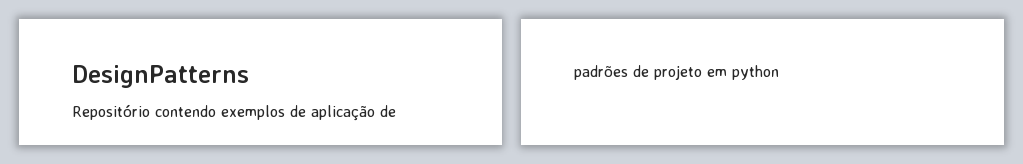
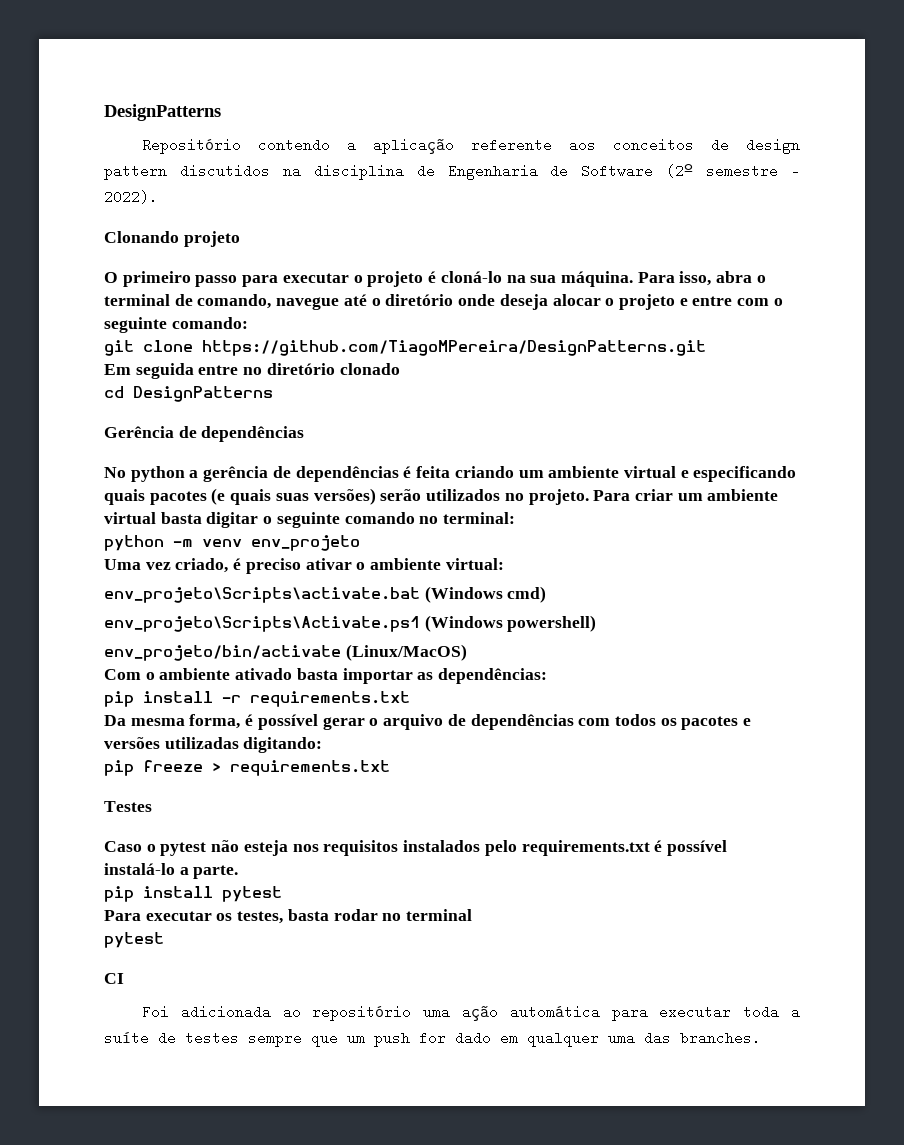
- Repositório contendo exemplos de aplicação de padrões de projeto em python
+ Repositório contendo a aplicação referente aos conceitos de design pattern discutidos na disciplina de Engenharia de Software (2º semestre - 2022).
+ Clonando projeto
+ O primeiro passo para executar o projeto é cloná-lo na sua máquina. Para isso, abra o terminal de comando, navegue até o diretório onde deseja alocar o projeto e entre com o seguinte comando:
+ git clone https://github.com/TiagoMPereira/DesignPatterns.git
+ Em seguida entre no diretório clonado
+ cd DesignPatterns
+ Gerência de dependências
+ No python a gerência de dependências é feita criando um ambiente virtual e especificando quais pacotes (e quais suas versões) serão utilizados no projeto. Para criar um ambiente virtual basta digitar o seguinte comando no terminal:
+ python -m venv env_projeto
+ Uma vez criado, é preciso ativar o ambiente virtual:
+ env_projeto\Scripts\activate.bat (Windows cmd)
+ env_projeto\Scripts\Activate.ps1 (Windows powershell)
+ env_projeto/bin/activate (Linux/MacOS)
+ Com o ambiente ativado basta importar as dependências:
+ pip install -r requirements.txt
+ Da mesma forma, é possível gerar o arquivo de dependências com todos os pacotes e versões utilizadas digitando:
+ pip freeze > requirements.txt
+ Testes
+ Caso o pytest não esteja nos requisitos instalados pelo requirements.txt é possível instalá-lo a parte.
+ pip install pytest
+ Para executar os testes, basta rodar no terminal
+ pytest
+ CI
+ Foi adicionada ao repositório uma ação automática para executar toda a suíte de testes sempre que um push for dado em qualquer uma das branches.

